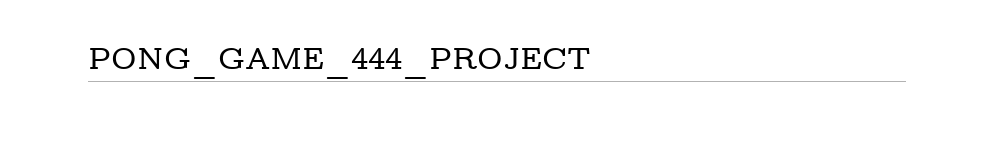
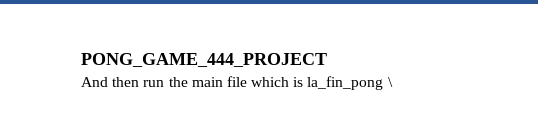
+ And then run the main file which is la_fin_pong \

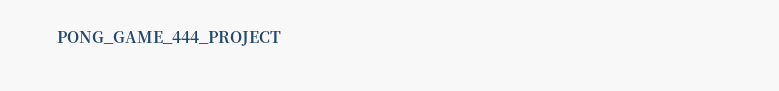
- And then run the main file which is la_fin_pong \

